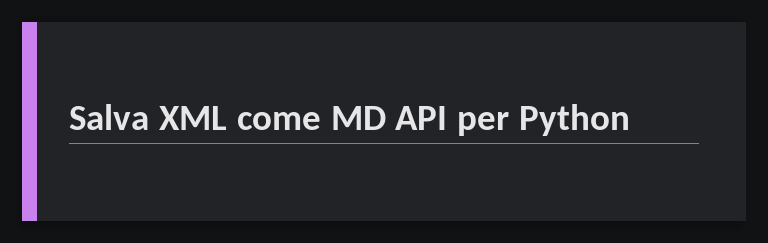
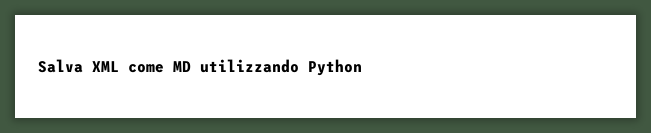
- Salva XML come MD API per Python
+ Salva XML come MD utilizzando Python

